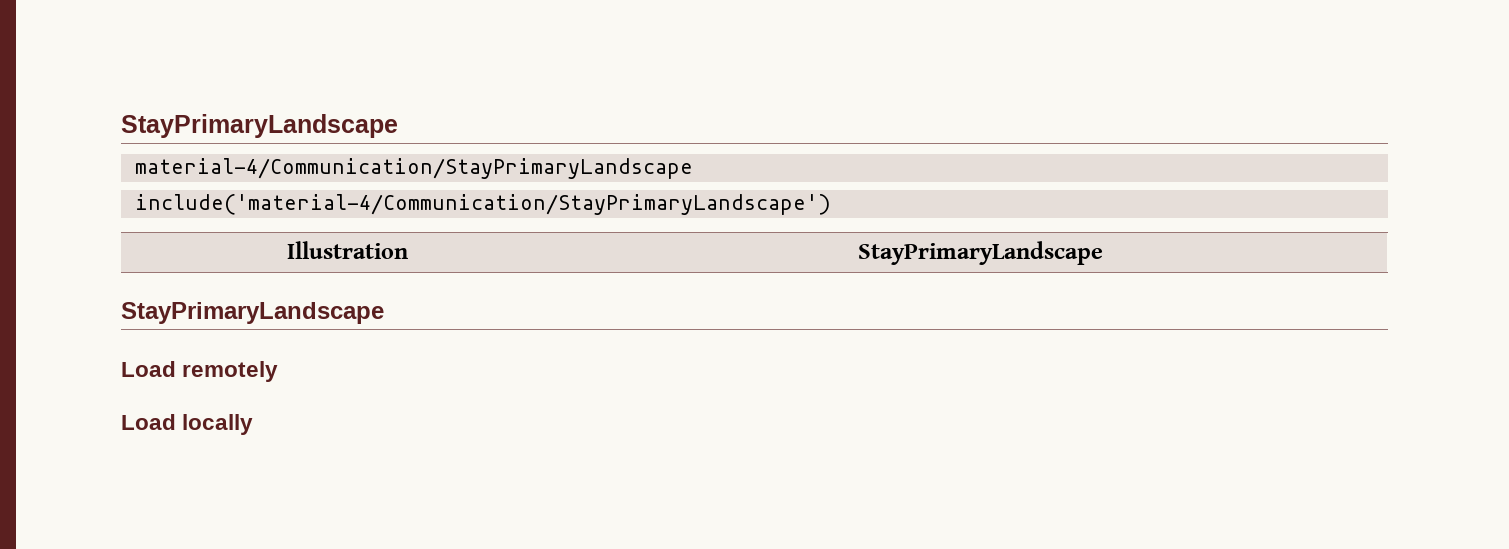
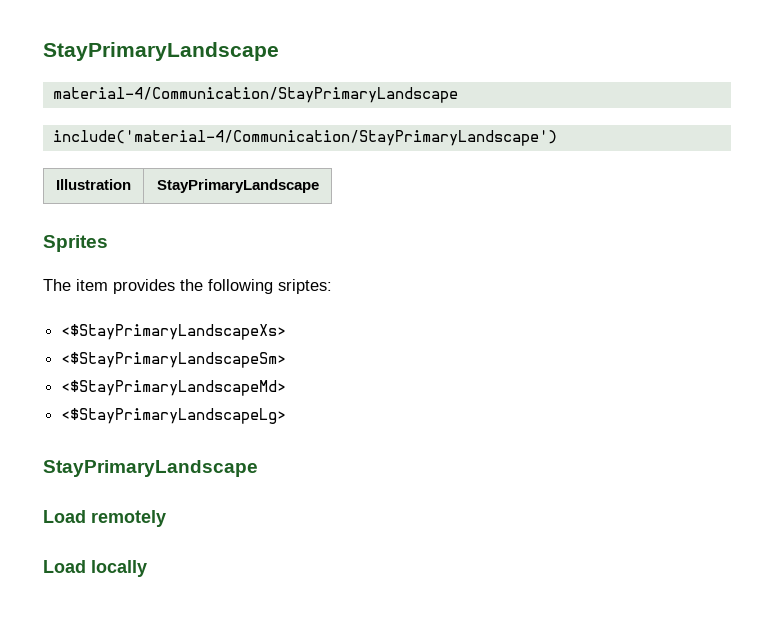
+ Sprites
+ The item provides the following sriptes:
+ <$StayPrimaryLandscapeXs>
+ <$StayPrimaryLandscapeSm>
+ <$StayPrimaryLandscapeMd>
+ <$StayPrimaryLandscapeLg>

